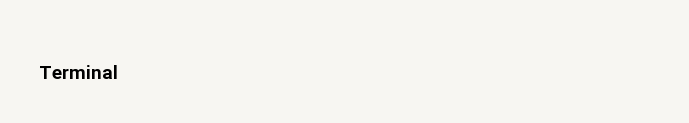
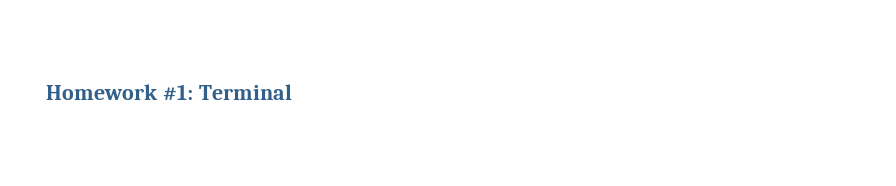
- Terminal
+ Homework #1: Terminal

